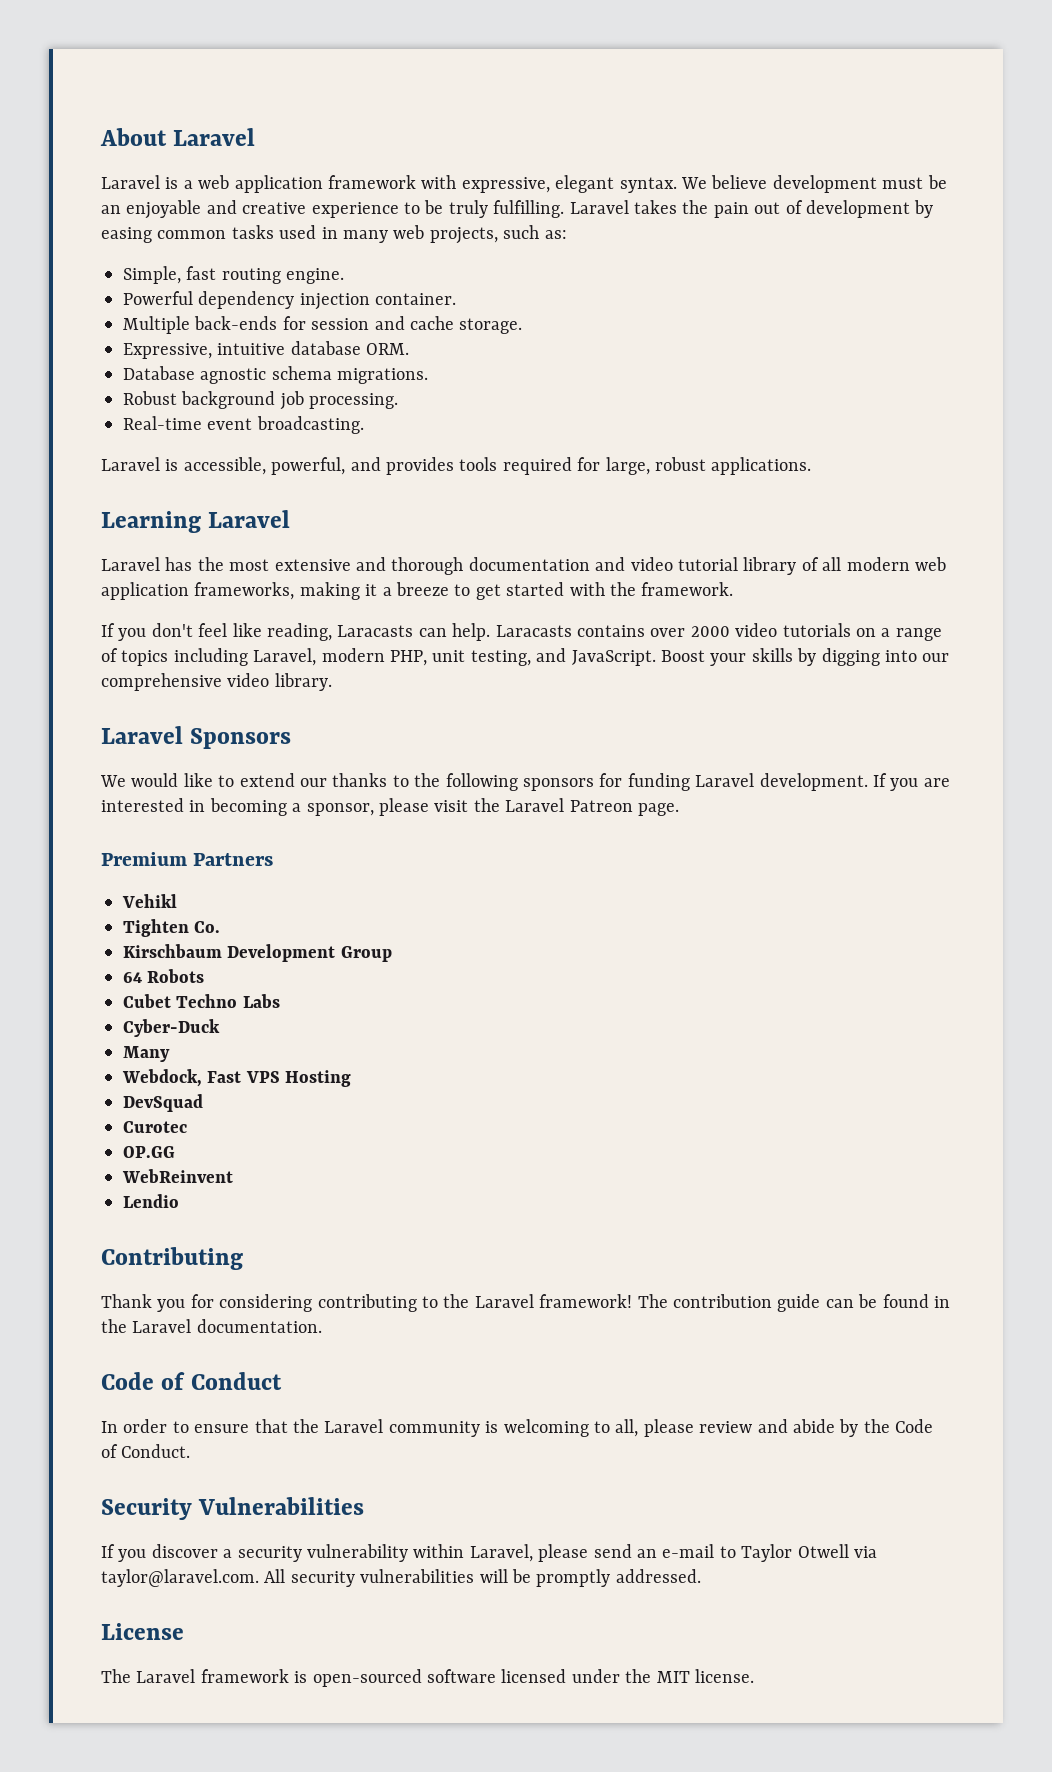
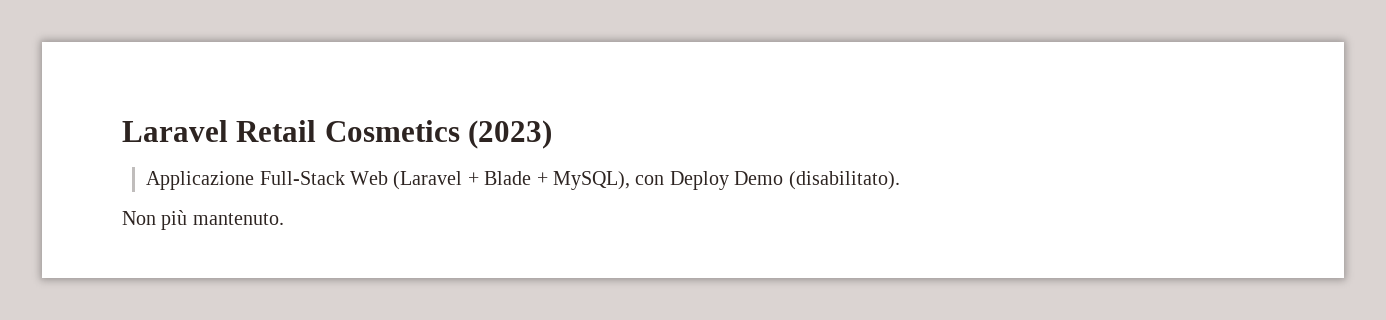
- About Laravel
- Laravel is a web application framework with expressive, elegant syntax. We believe development must be an enjoyable and creative experience to be truly fulfilling. Laravel takes the pain out of development by easing common tasks used in many web projects, such as:
- Simple, fast routing engine.
- Powerful dependency injection container.
- Multiple back-ends for session and cache storage.
- Expressive, intuitive database ORM.
- Database agnostic schema migrations.
- Robust background job processing.
- Real-time event broadcasting.
- Laravel is accessible, powerful, and provides tools required for large, robust applications.
- Learning Laravel
- Laravel has the most extensive and thorough documentation and video tutorial library of all modern web application frameworks, making it a breeze to get started with the framework.
- If you don't feel like reading, Laracasts can help. Laracasts contains over 2000 video tutorials on a range of topics including Laravel, modern PHP, unit testing, and JavaScript. Boost your skills by digging into our comprehensive video library.
- Laravel Sponsors
- We would like to extend our thanks to the following sponsors for funding Laravel development. If you are interested in becoming a sponsor, please visit the Laravel Patreon page.
- Premium Partners
- Vehikl
- Tighten Co.
- Kirschbaum Development Group
- 64 Robots
- Cubet Techno Labs
- Cyber-Duck
- Many
- Webdock, Fast VPS Hosting
- DevSquad
- Curotec
- OP.GG
- WebReinvent
- Lendio
- Contributing
- Thank you for considering contributing to the Laravel framework! The contribution guide can be found in the Laravel documentation.
- Code of Conduct
- In order to ensure that the Laravel community is welcoming to all, please review and abide by the Code of Conduct.
- Security Vulnerabilities
- If you discover a security vulnerability within Laravel, please send an e-mail to Taylor Otwell via taylor@laravel.com. All security vulnerabilities will be promptly addressed.
- License
- The Laravel framework is open-sourced software licensed under the MIT license.
+ Laravel Retail Cosmetics (2023)
+ Applicazione Full-Stack Web (Laravel + Blade + MySQL), con Deploy Demo (disabilitato).
+ Non più mantenuto.

